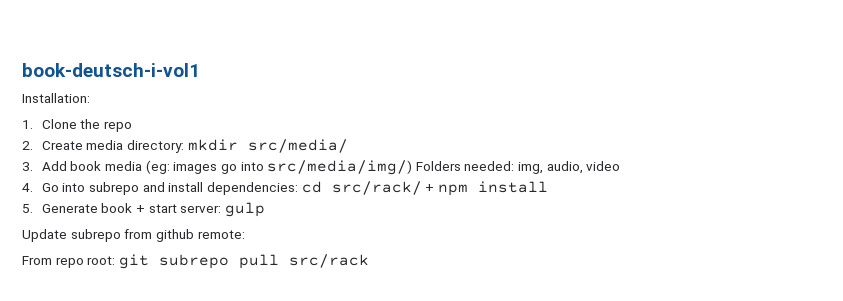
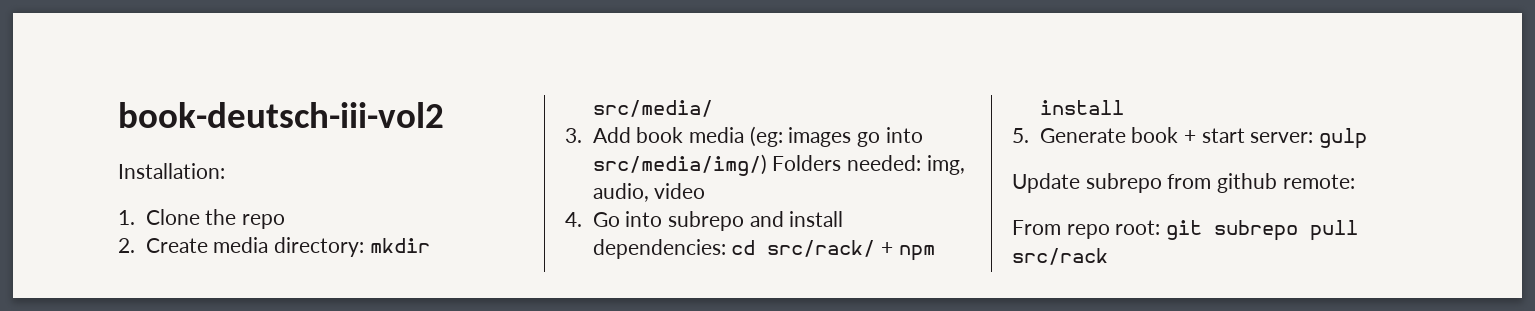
- book-deutsch-i-vol1
+ book-deutsch-iii-vol2

